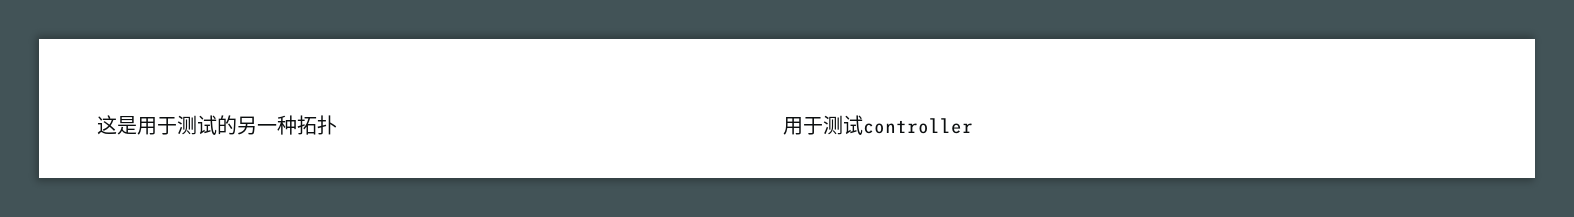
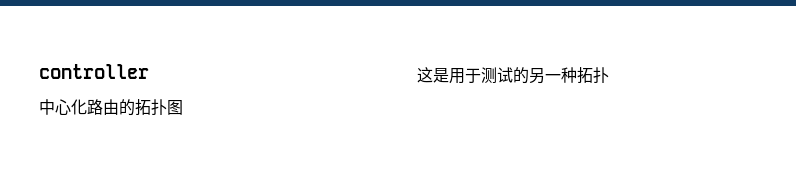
+ controller
+ 中心化路由的拓扑图
- 用于测试controller

